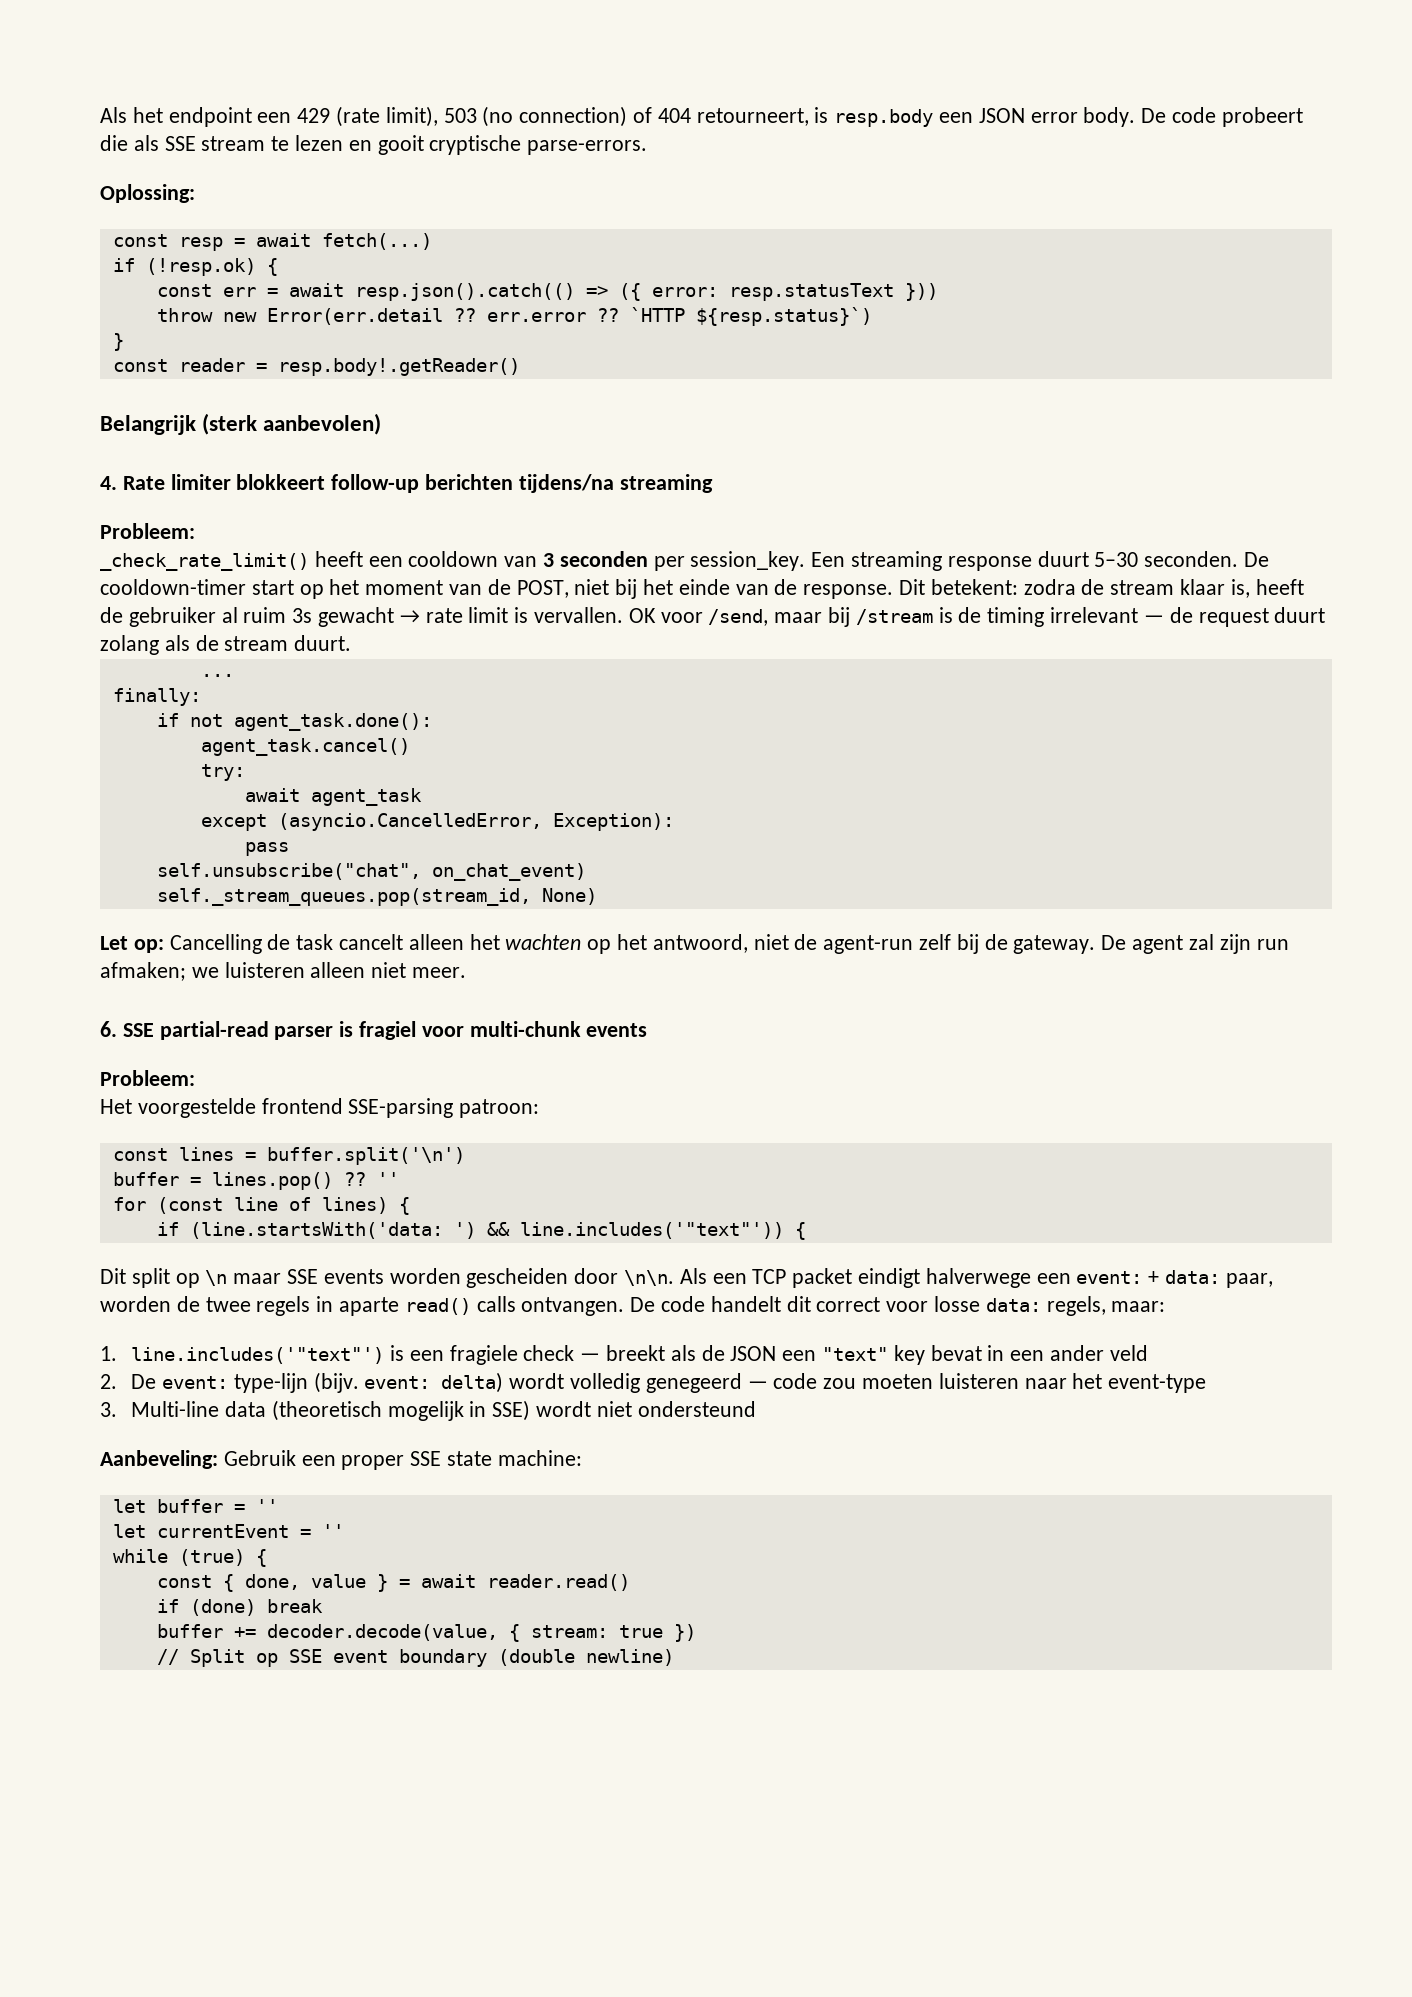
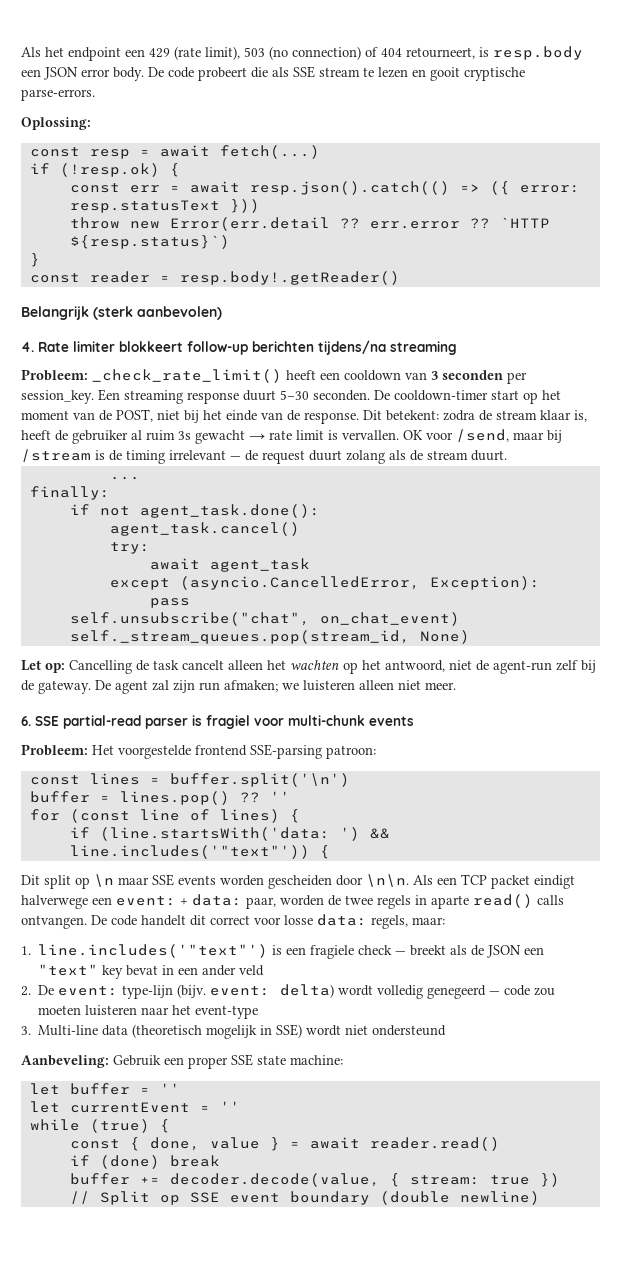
  4. Rate limiter blokkeert follow-up berichten tijdens/na streaming
- Probleem:
- _check_rate_limit() heeft een cooldown van 3 seconden per session_key.
+ Probleem: _check_rate_limit() heeft een cooldown van 3 seconden per session_key.
  6. SSE partial-read parser is fragiel voor multi-chunk events
- Probleem:
- Het voorgestelde frontend SSE-parsing patroon:
+ Probleem: Het voorgestelde frontend SSE-parsing patroon:

